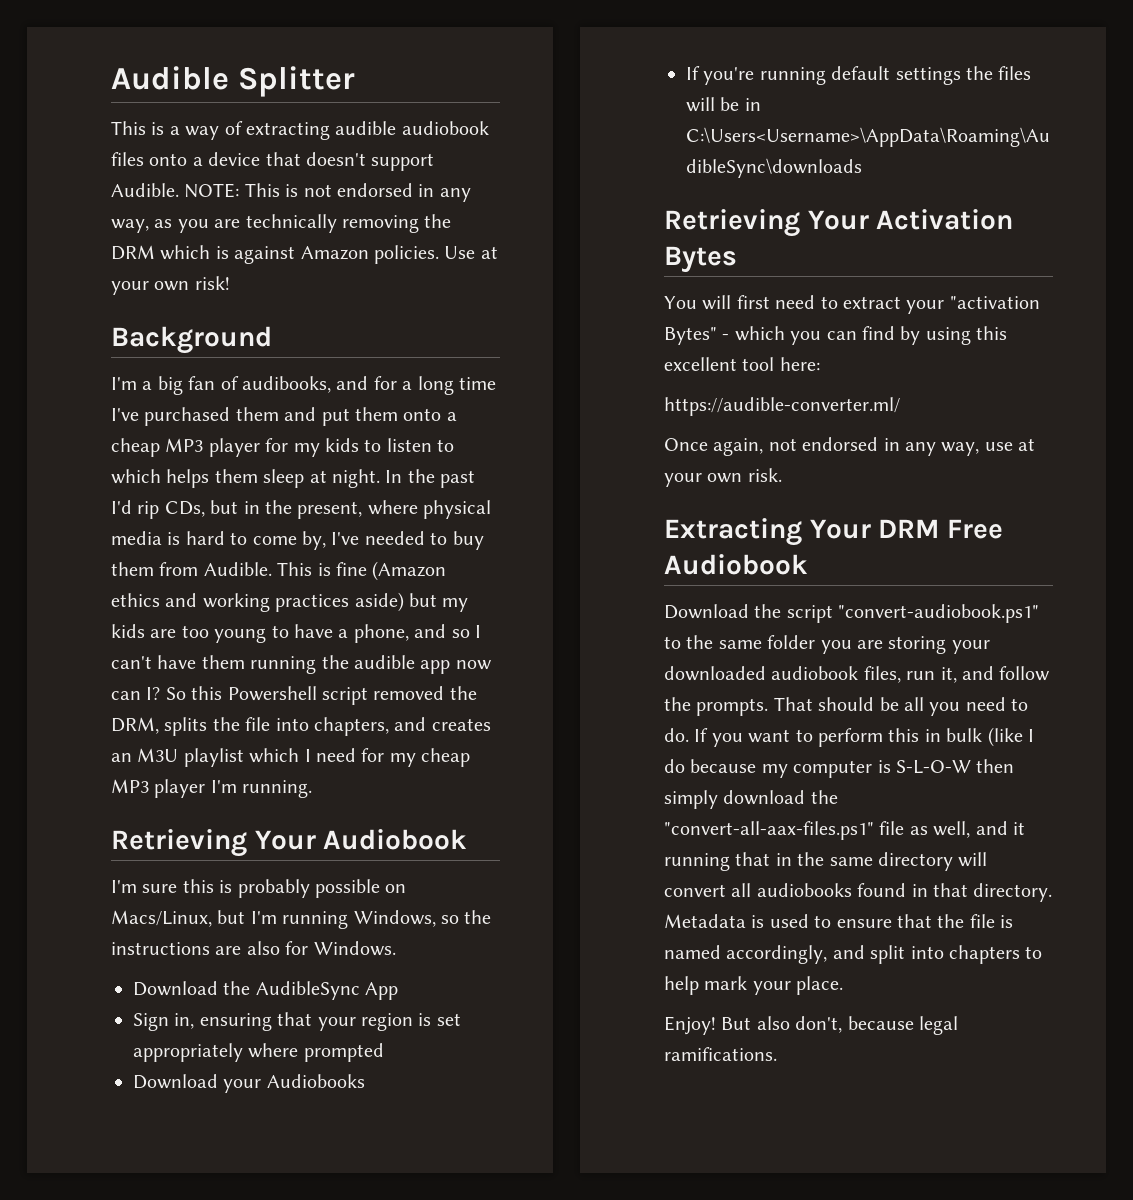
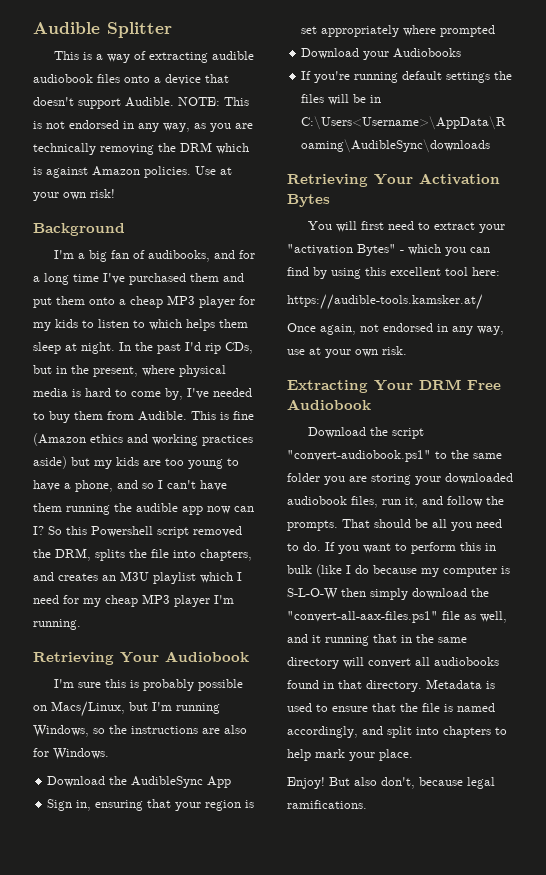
- https://audible-converter.ml/
+ https://audible-tools.kamsker.at/

